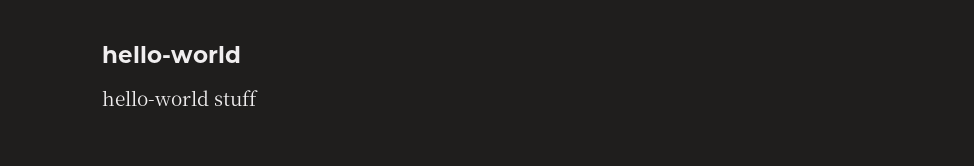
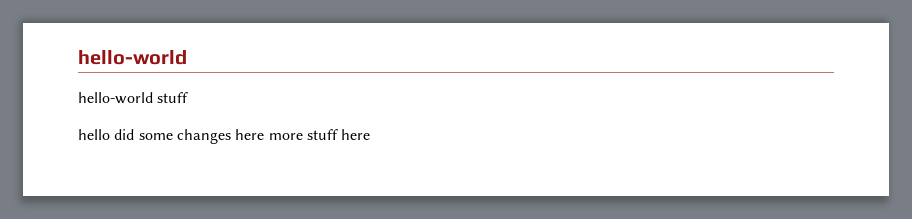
+ hello did some changes here more stuff here

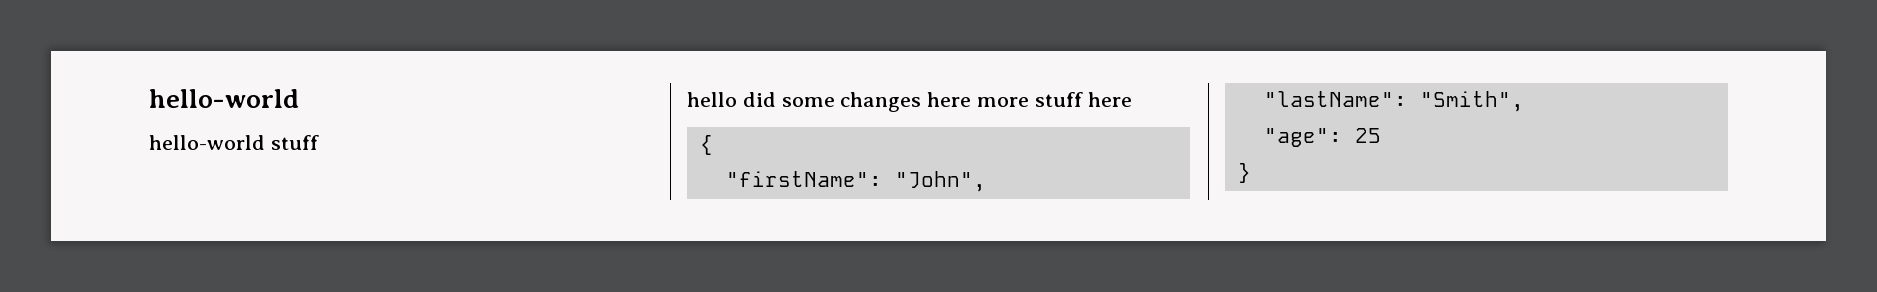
+ {
+ "firstName": "John",
+ "lastName": "Smith",
+ "age": 25
+ }

